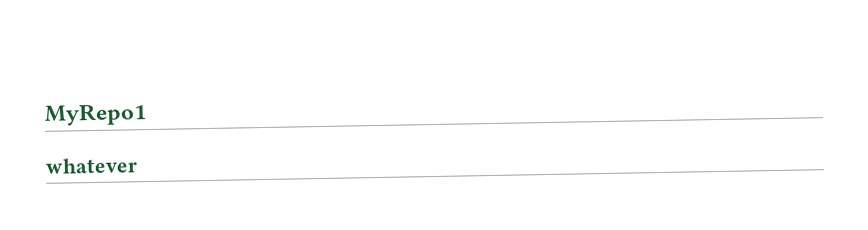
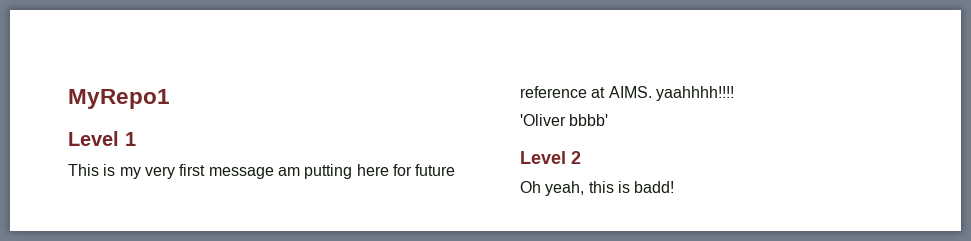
- whatever
+ Level 1
+ This is my very first message am putting here for future reference at AIMS. yaahhhh!!!!
+ 'Oliver bbbb'
+ Level 2
+ Oh yeah, this is badd!

